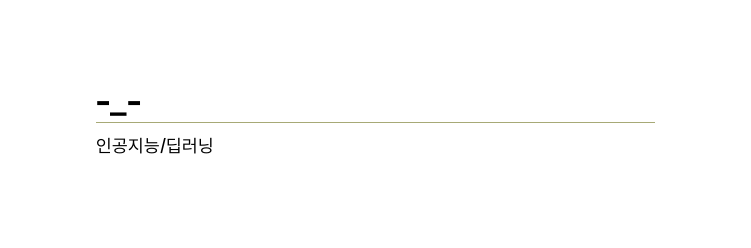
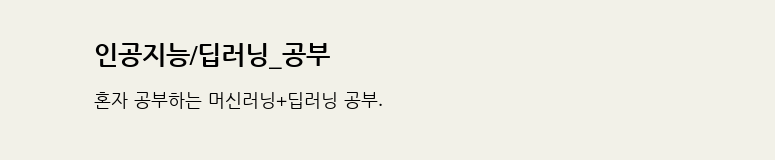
- -_-
- 인공지능/딥러닝
+ 인공지능/딥러닝_공부
+ 혼자 공부하는 머신러닝+딥러닝 공부.

